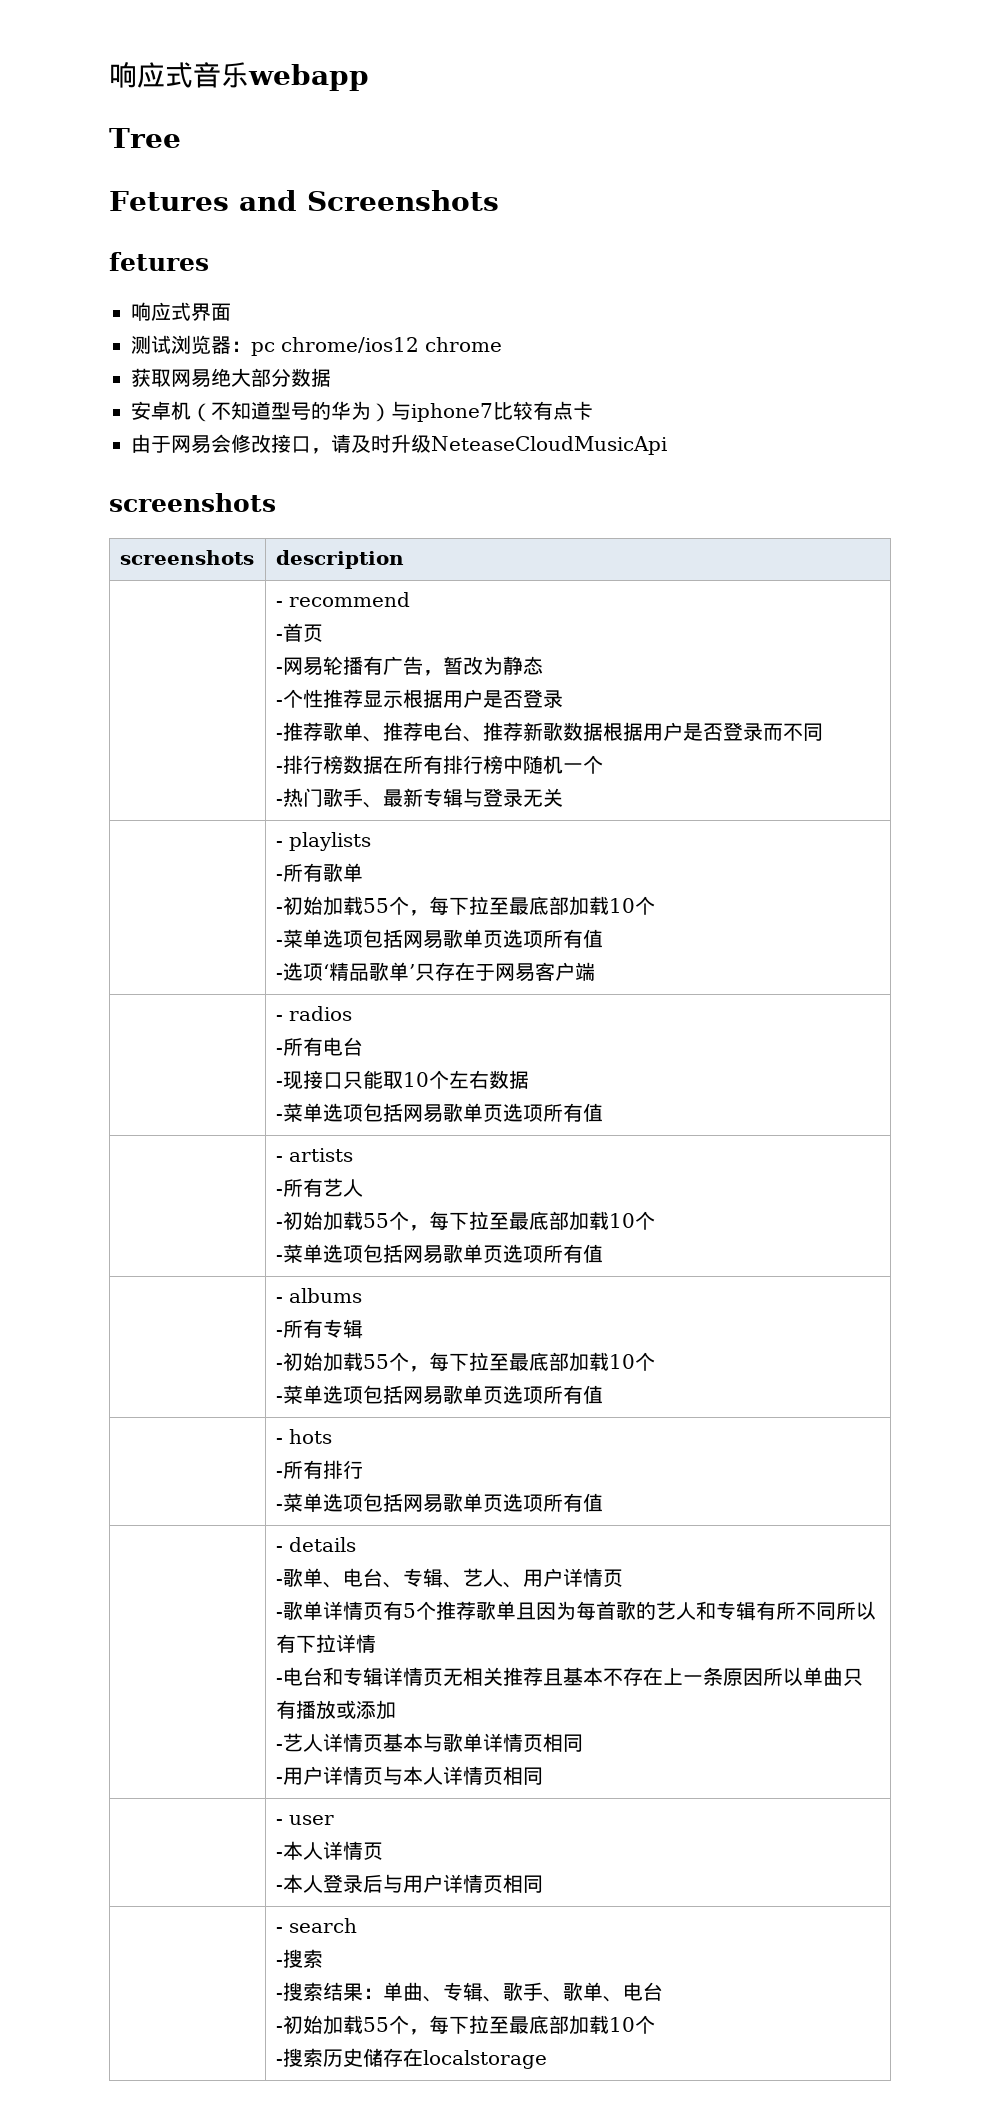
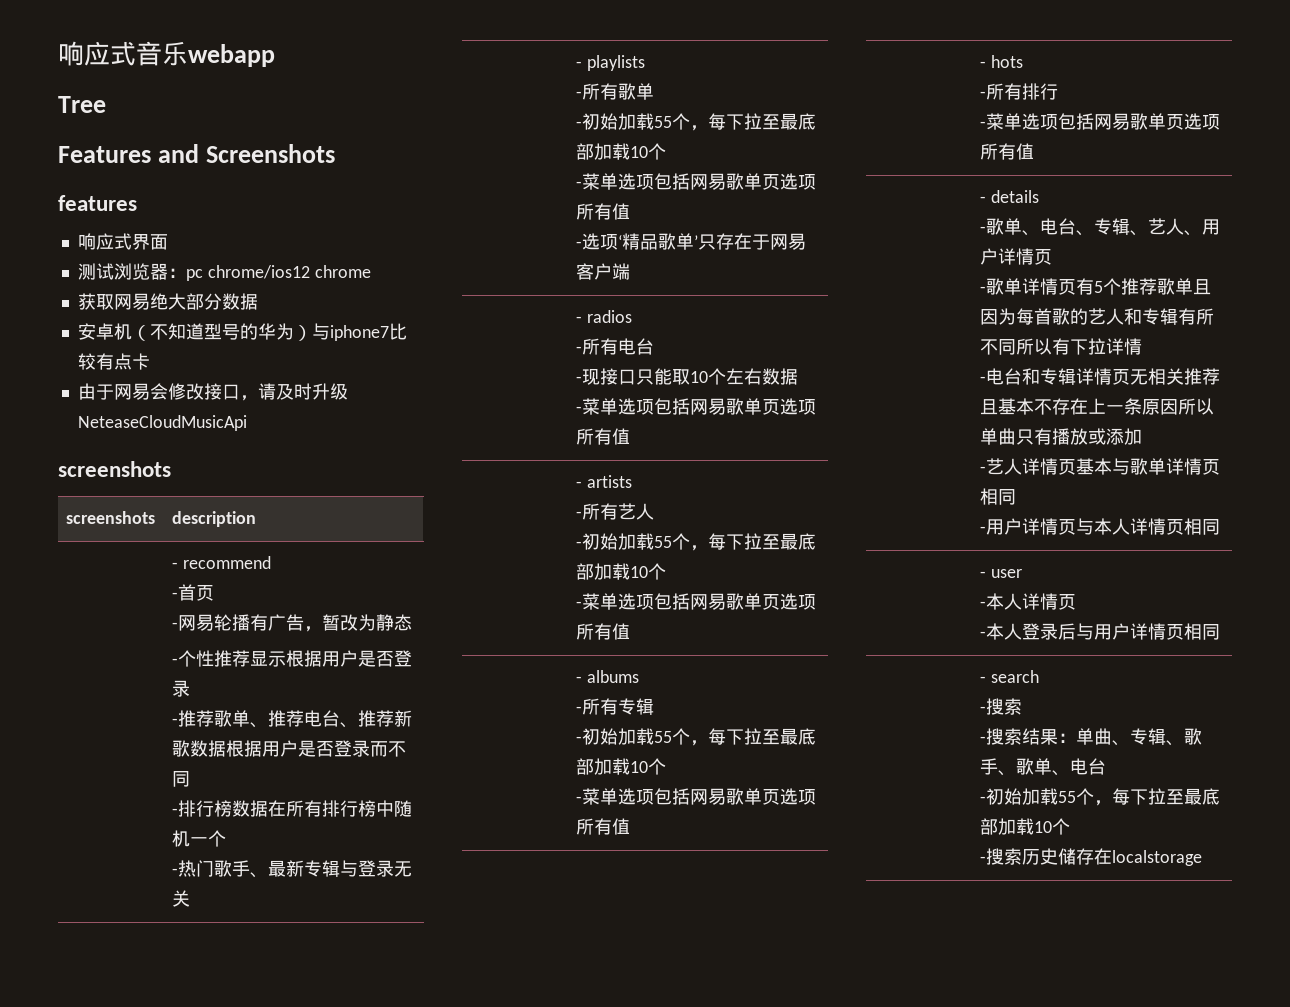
- Fetures and Screenshots
+ Features and Screenshots
- fetures
+ features

